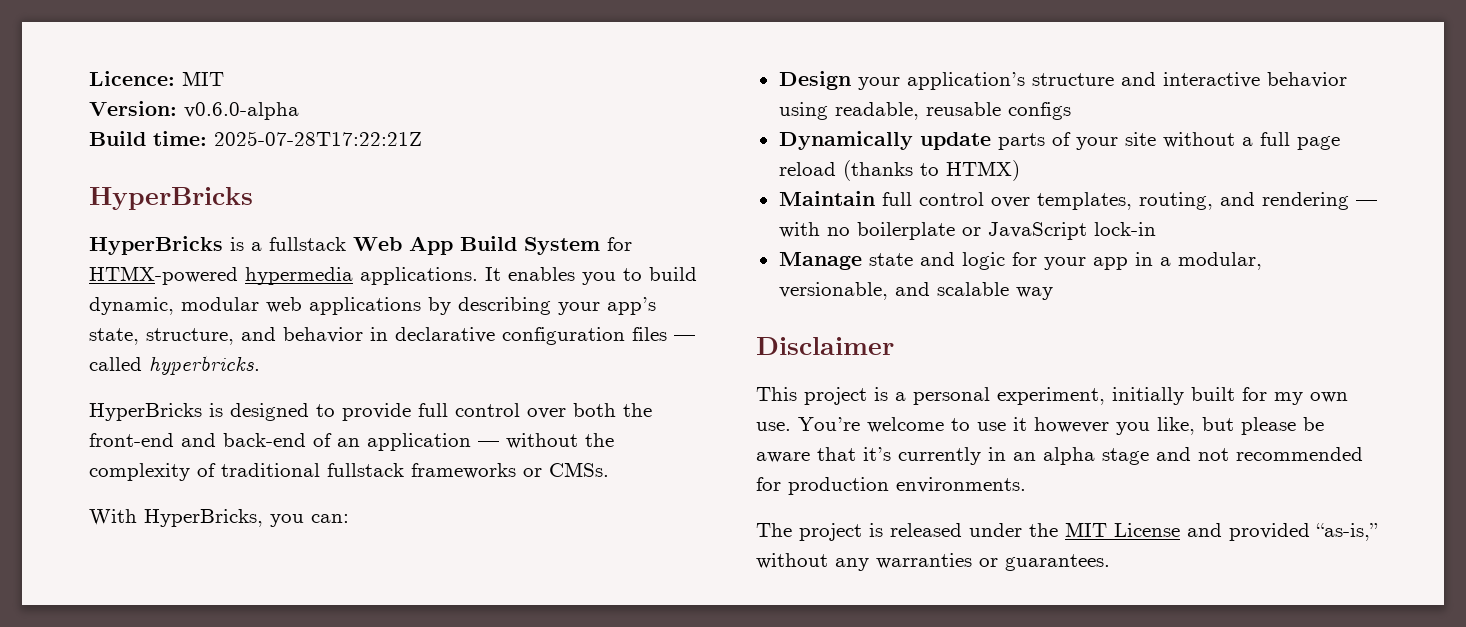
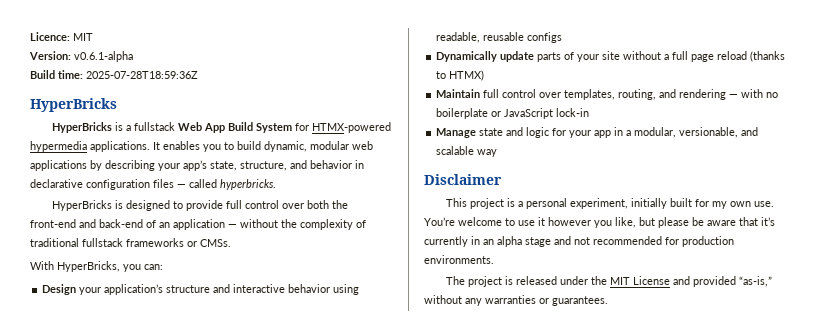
- Version: v0.6.0-alpha
+ Version: v0.6.1-alpha
- Build time: 2025-07-28T17:22:21Z
+ Build time: 2025-07-28T18:59:36Z

